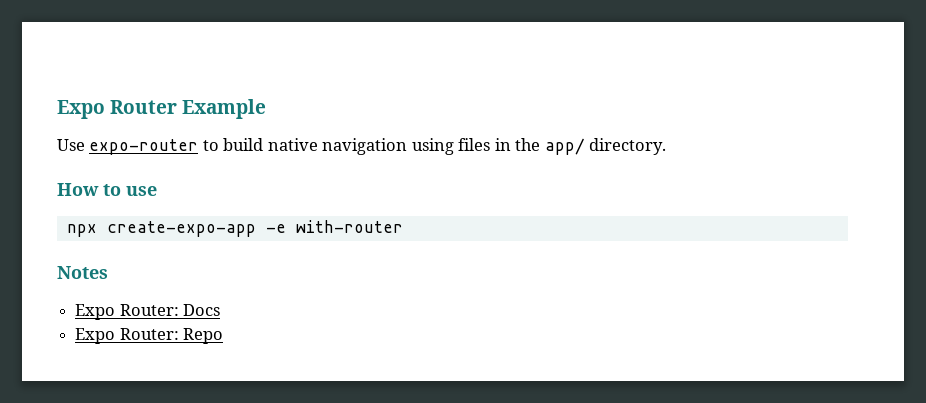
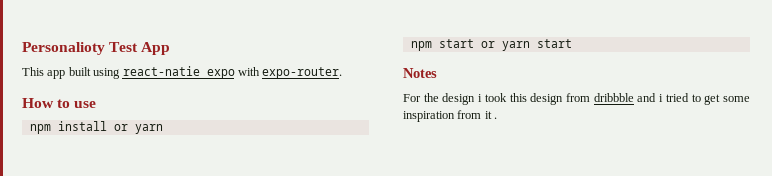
- Expo Router Example
- Use expo-router to build native navigation using files in the app/ directory.
+ Personalioty Test App
+ This app built using react-natie expo with expo-router.
  How to use
- npx create-expo-app -e with-router
+ npm install or yarn
+ npm start or yarn start
  Notes
- Expo Router: Docs
- Expo Router: Repo
+ For the design i took this design from dribbble and i tried to get some inspiration from it .

